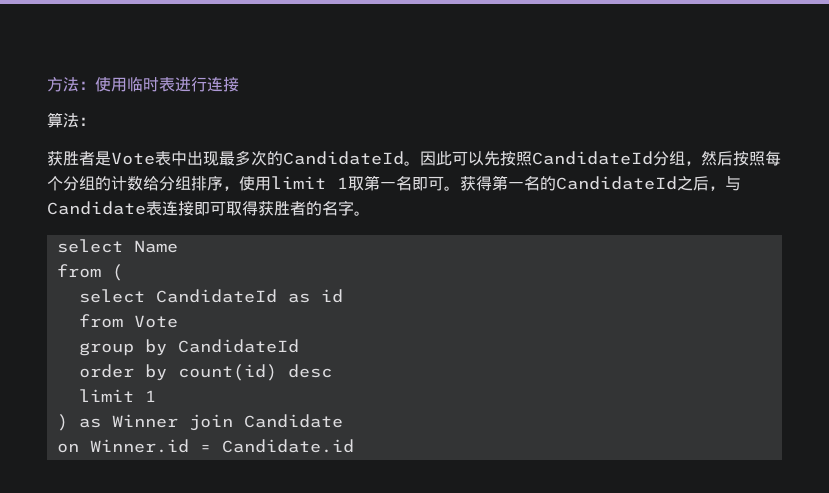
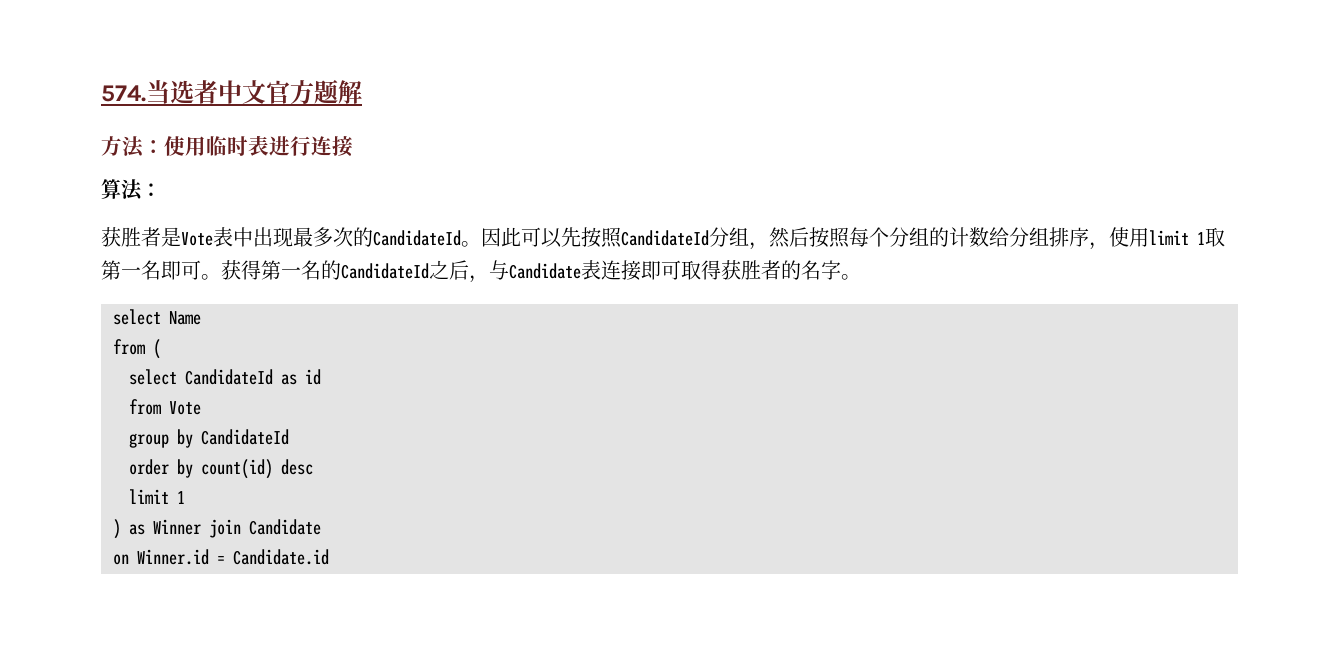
+ 574.当选者中文官方题解

